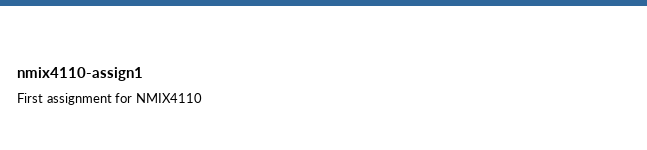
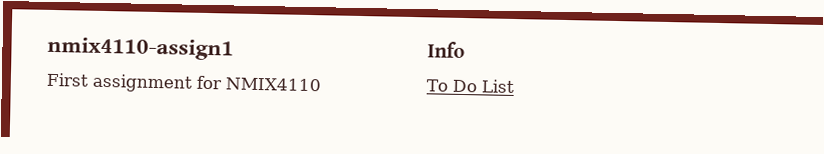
+ Info
+ To Do List

